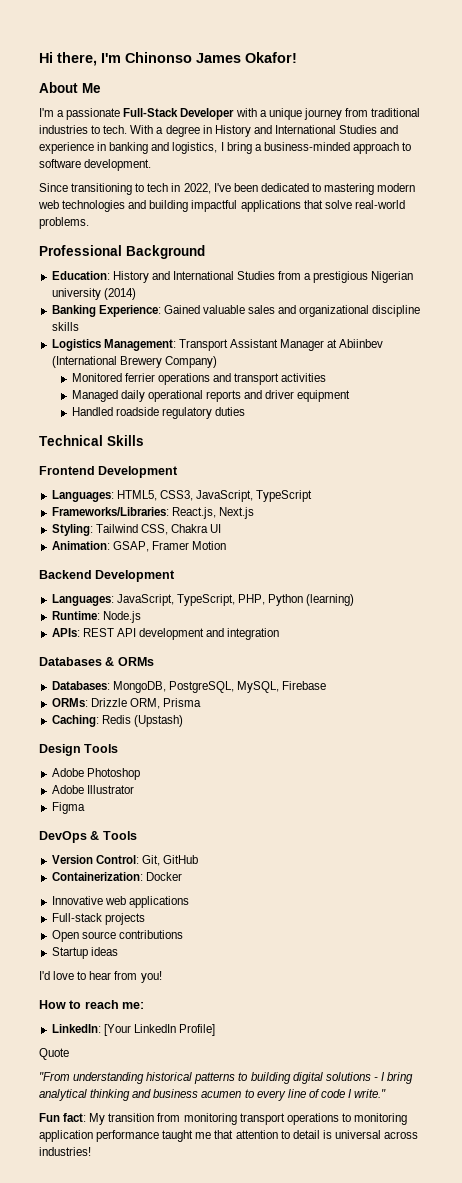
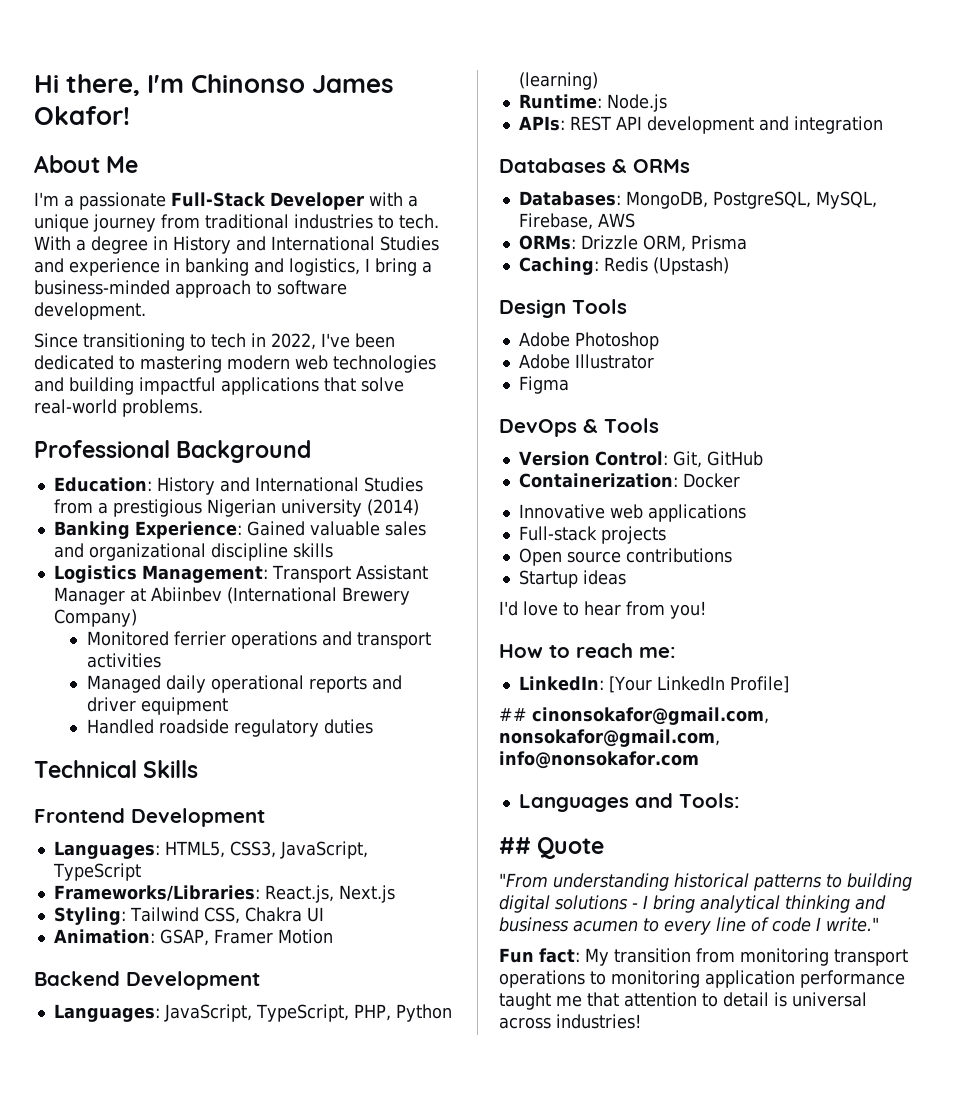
- Databases: MongoDB, PostgreSQL, MySQL, Firebase
+ Databases: MongoDB, PostgreSQL, MySQL, Firebase, AWS
- Quote
+ ## cinonsokafor@gmail.com, nonsokafor@gmail.com, info@nonsokafor.com
+ Languages and Tools:
+ ## Quote

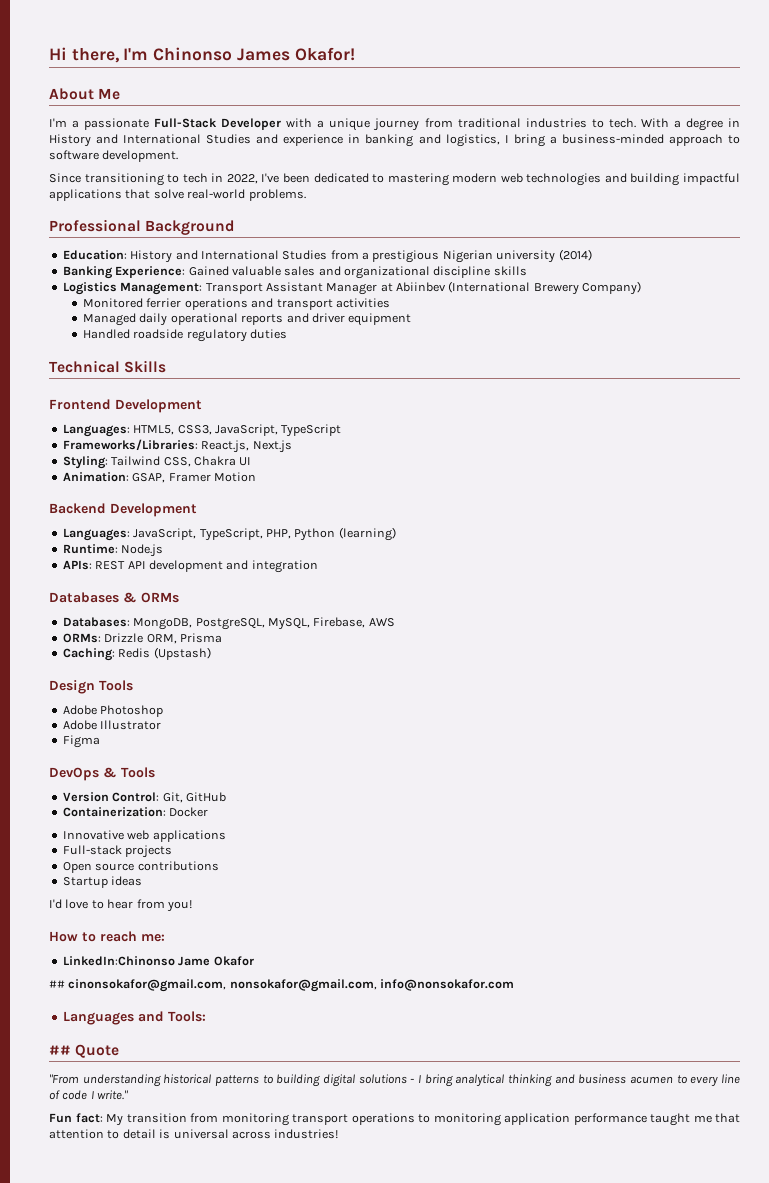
- LinkedIn: [Your LinkedIn Profile]
+ LinkedIn:Chinonso Jame Okafor

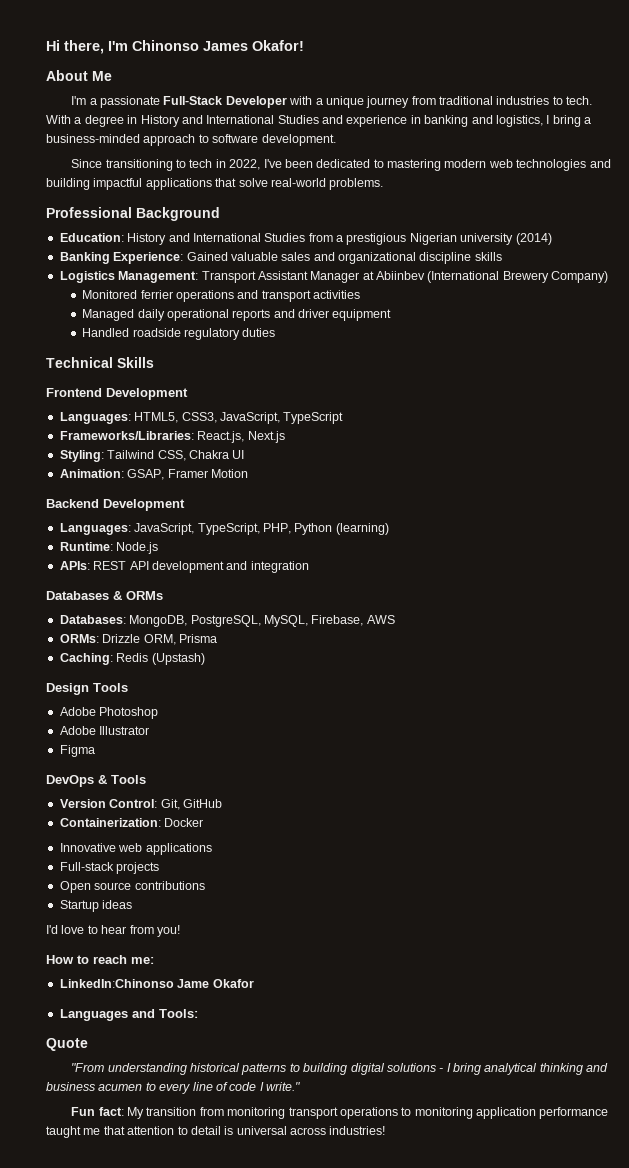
- ## cinonsokafor@gmail.com, nonsokafor@gmail.com, info@nonsokafor.com
- ## Quote
+ Quote

